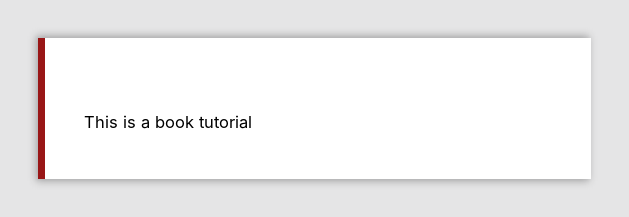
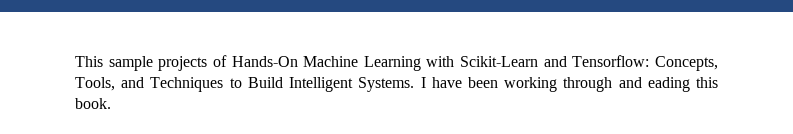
- This is a book tutorial
+ This sample projects of Hands-On Machine Learning with Scikit-Learn and Tensorflow: Concepts, Tools, and Techniques to Build Intelligent Systems. I have been working through and eading this book.

